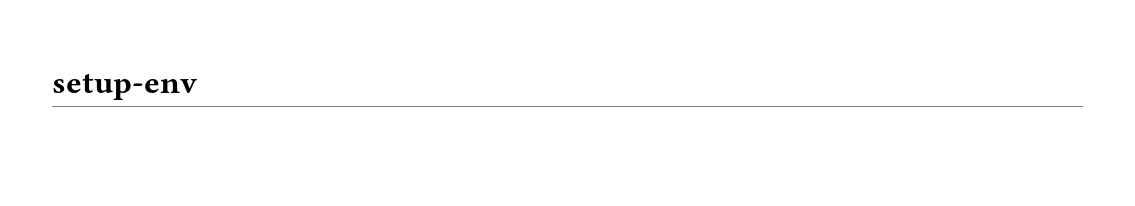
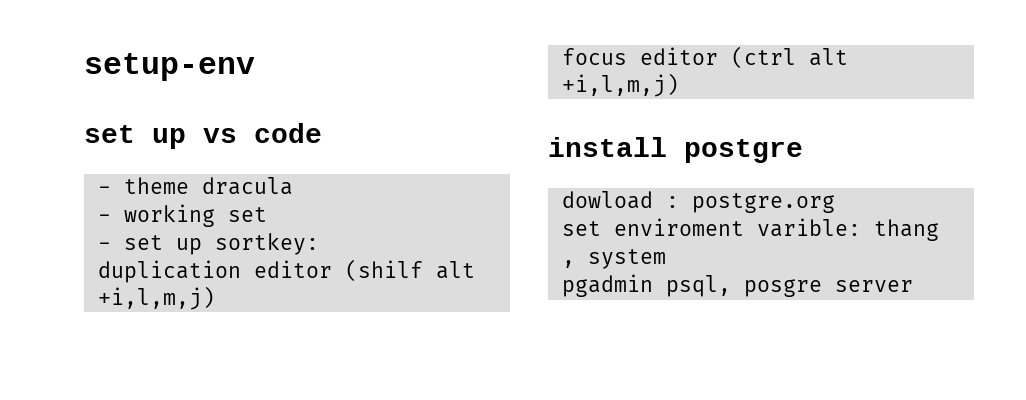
+ set up vs code
+ - theme dracula
+ - working set
+ - set up sortkey:
+ duplication editor (shilf alt +i,l,m,j)
+ focus editor (ctrl alt +i,l,m,j)
+ install postgre
+ dowload : postgre.org
+ set enviroment varible: thang , system
+ pgadmin psql, posgre server

